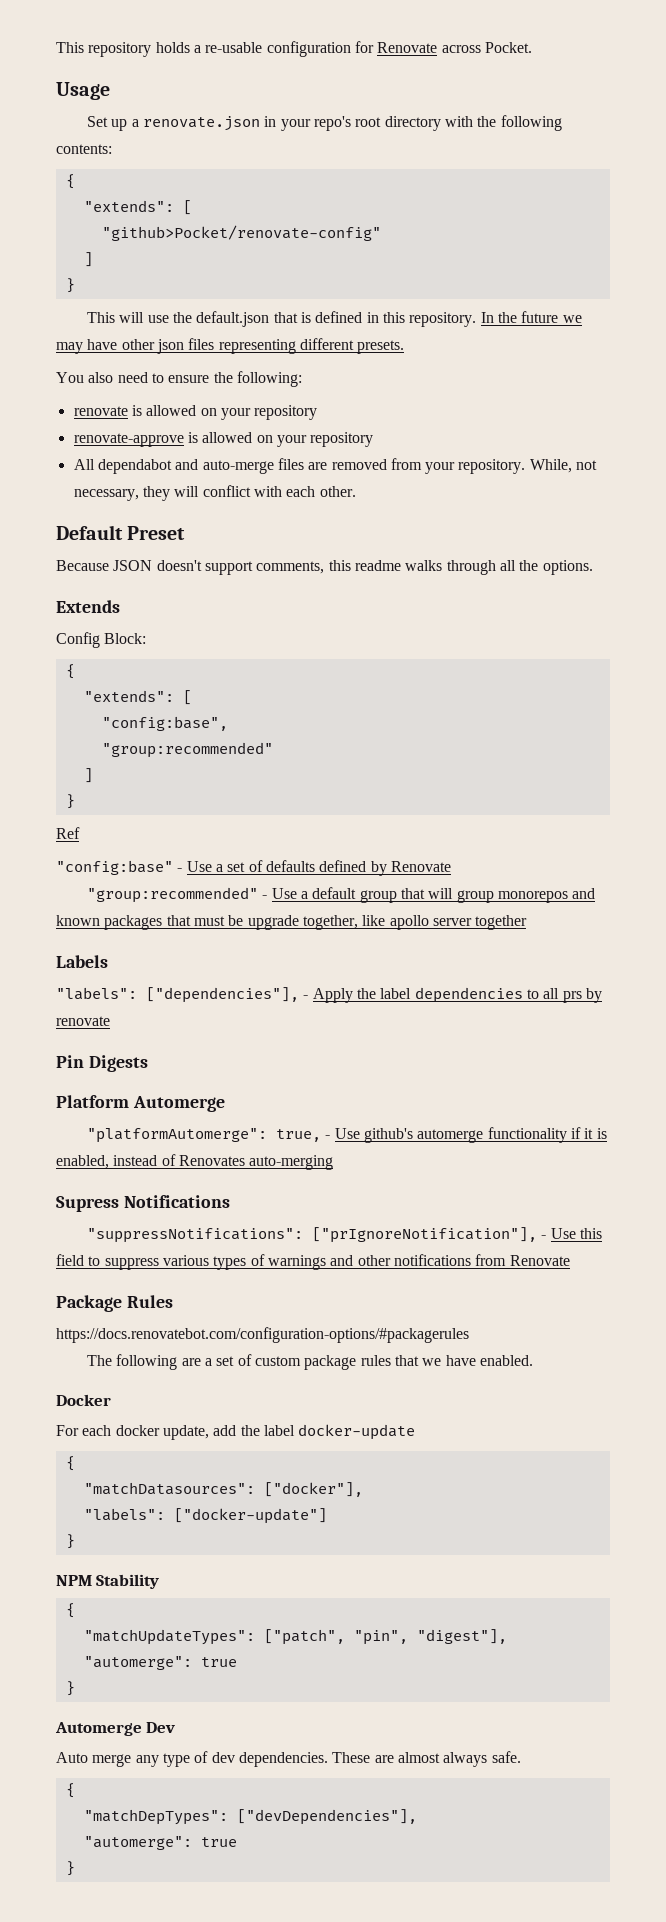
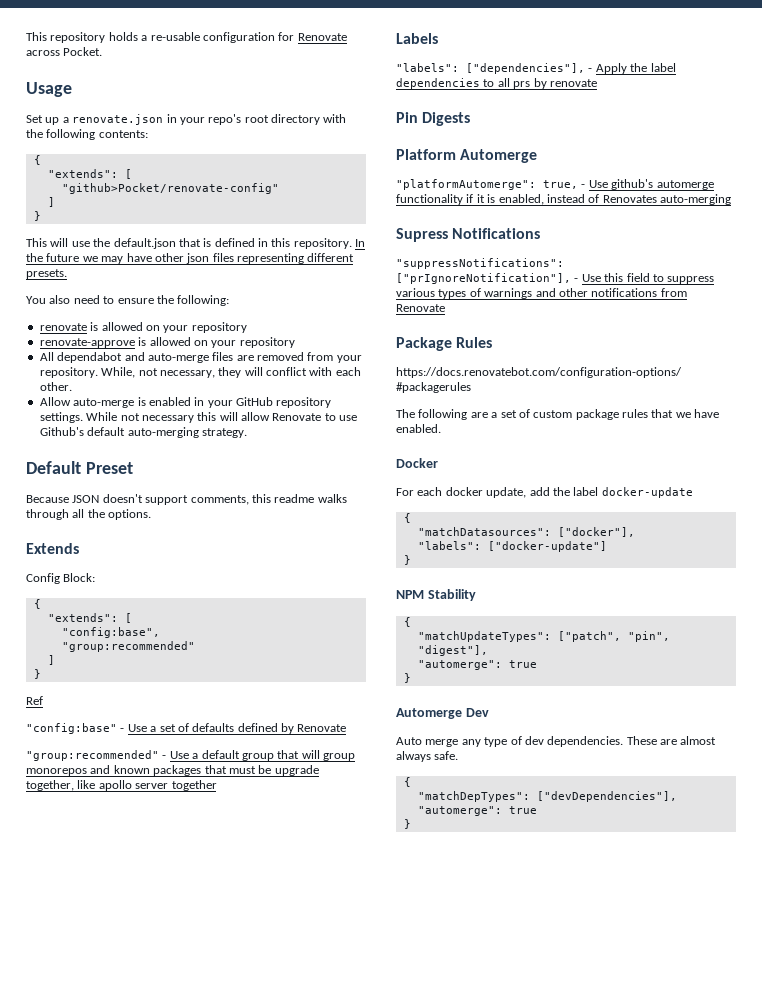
+ Allow auto-merge is enabled in your GitHub repository settings. While not necessary this will allow Renovate to use Github's default auto-merging strategy.

